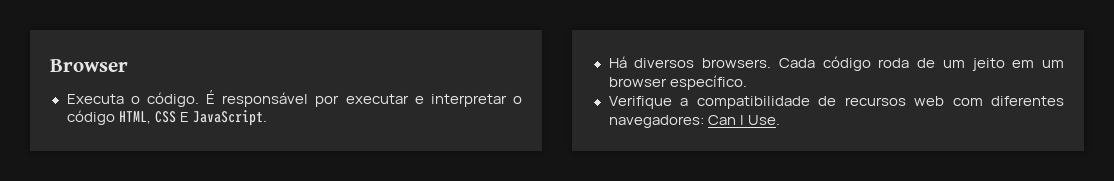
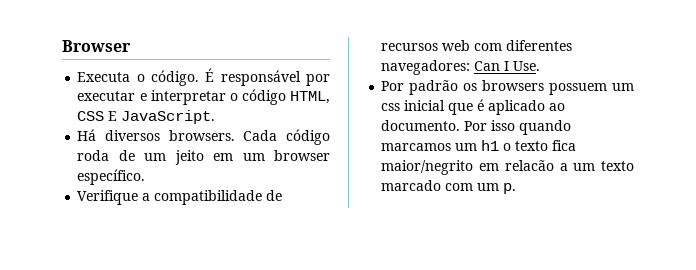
+ Por padrão os browsers possuem um css inicial que é aplicado ao documento. Por isso quando marcamos um h1 o texto fica maior/negrito em relacão a um texto marcado com um p.

